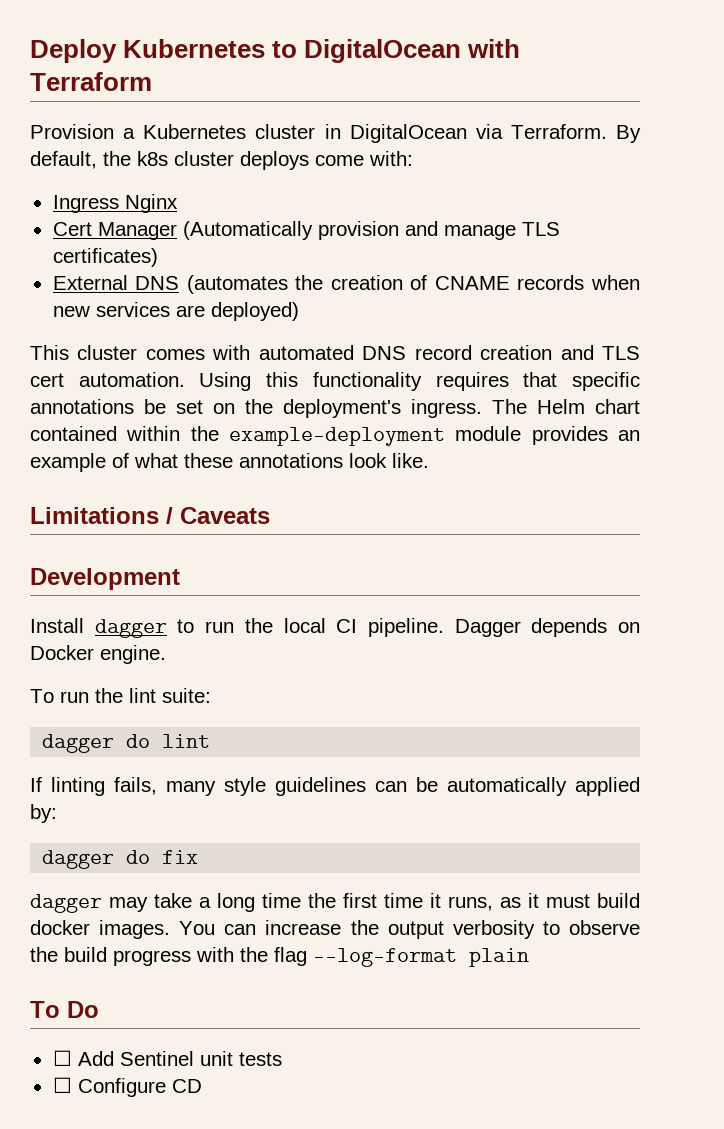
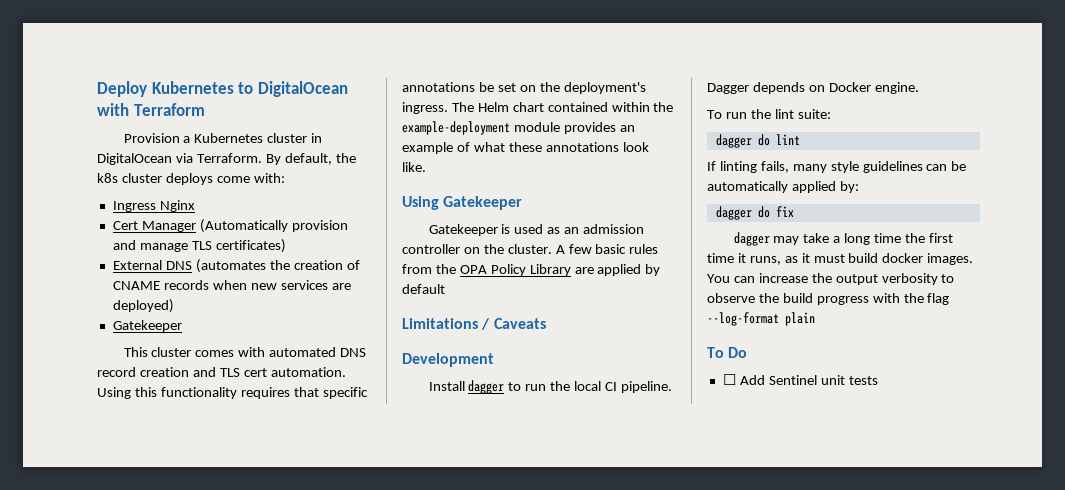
  External DNS (automates the creation of CNAME records when new services are deployed)
+ Gatekeeper
+ Using Gatekeeper
+ Gatekeeper is used as an admission controller on the cluster. A few basic rules from the OPA Policy Library are applied by default
- ☐ Configure CD

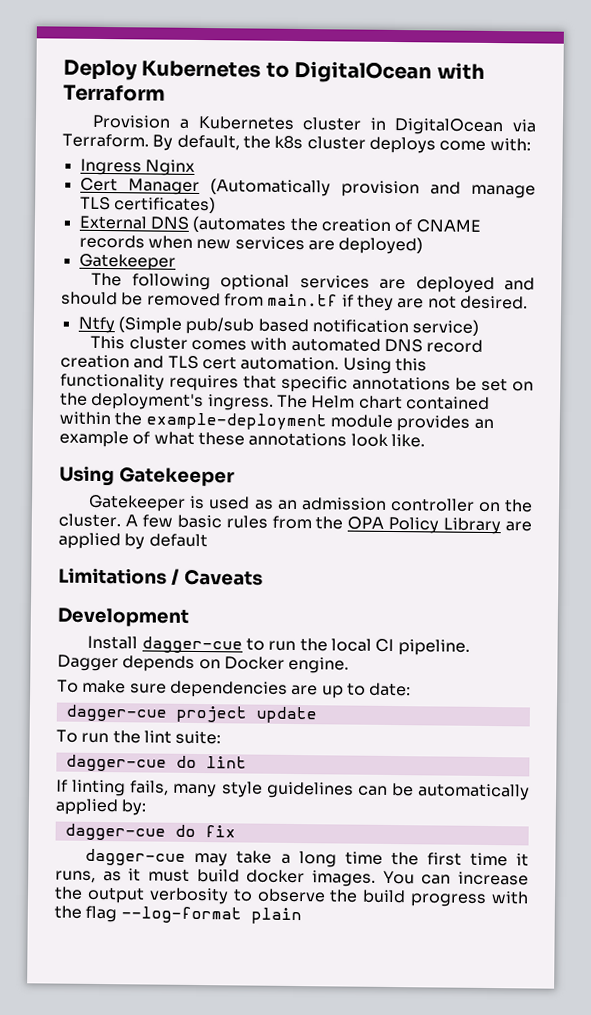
+ The following optional services are deployed and should be removed from main.tf if they are not desired.
+ Ntfy (Simple pub/sub based notification service)
- Install dagger to run the local CI pipeline.
+ Install dagger-cue to run the local CI pipeline.
+ To make sure dependencies are up to date:
+ dagger-cue project update
- dagger do lint
+ dagger-cue do lint
- dagger do fix
+ dagger-cue do fix
- dagger may take a long time the first time it runs, as it must build docker images.
+ dagger-cue may take a long time the first time it runs, as it must build docker images.
- To Do
- ☐ Add Sentinel unit tests

